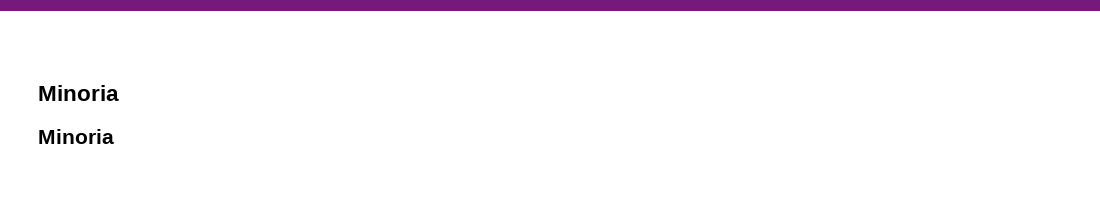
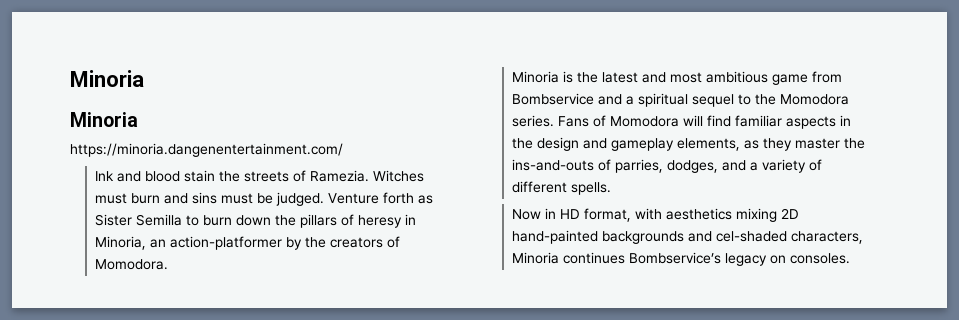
+ https://minoria.dangenentertainment.com/
+ Ink and blood stain the streets of Ramezia. Witches must burn and sins must be judged. Venture forth as Sister Semilla to burn down the pillars of heresy in Minoria, an action-platformer by the creators of Momodora.
+ Minoria is the latest and most ambitious game from Bombservice and a spiritual sequel to the Momodora series. Fans of Momodora will find familiar aspects in the design and gameplay elements, as they master the ins-and-outs of parries, dodges, and a variety of different spells.
+ Now in HD format, with aesthetics mixing 2D hand-painted backgrounds and cel-shaded characters, Minoria continues Bombservice’s legacy on consoles.

